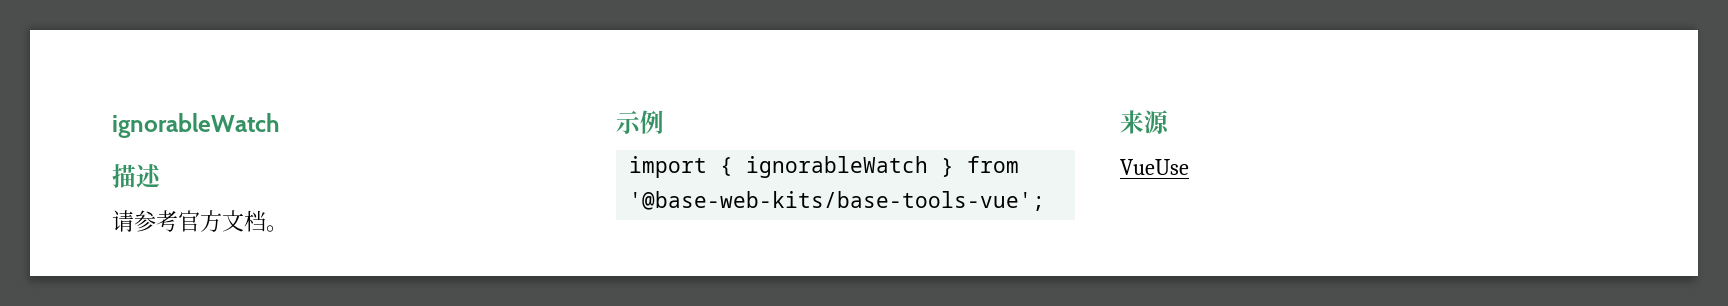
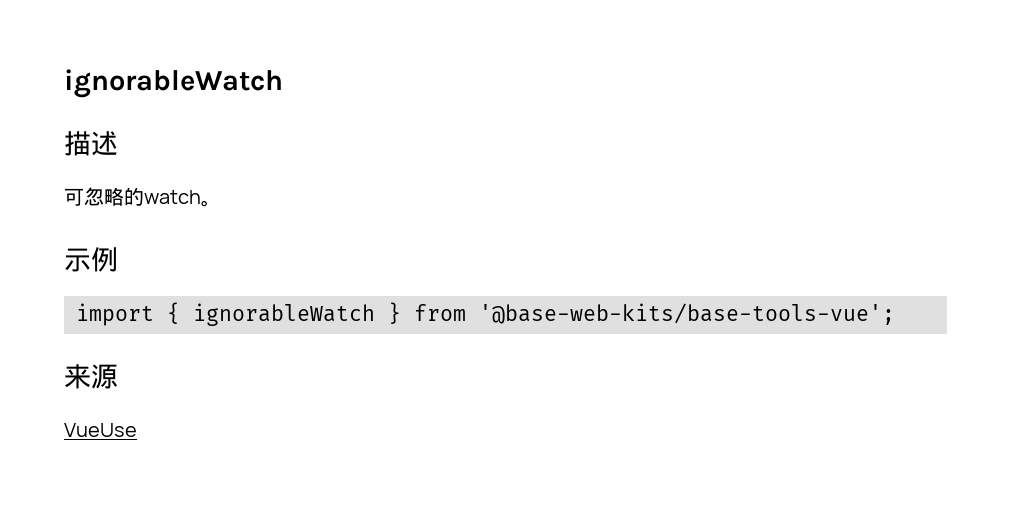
- 请参考官方文档。
+ 可忽略的watch。

